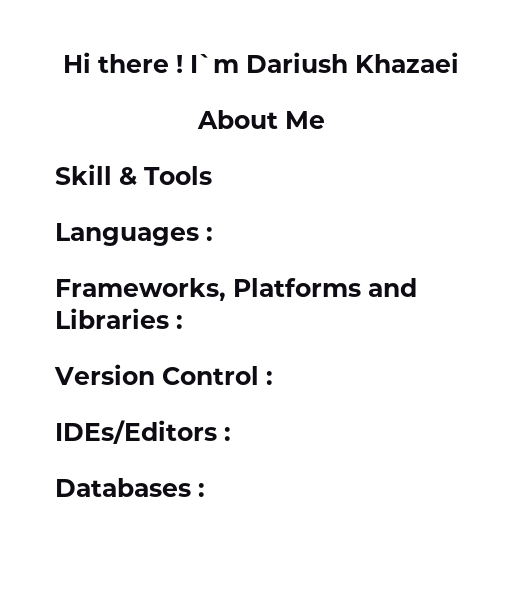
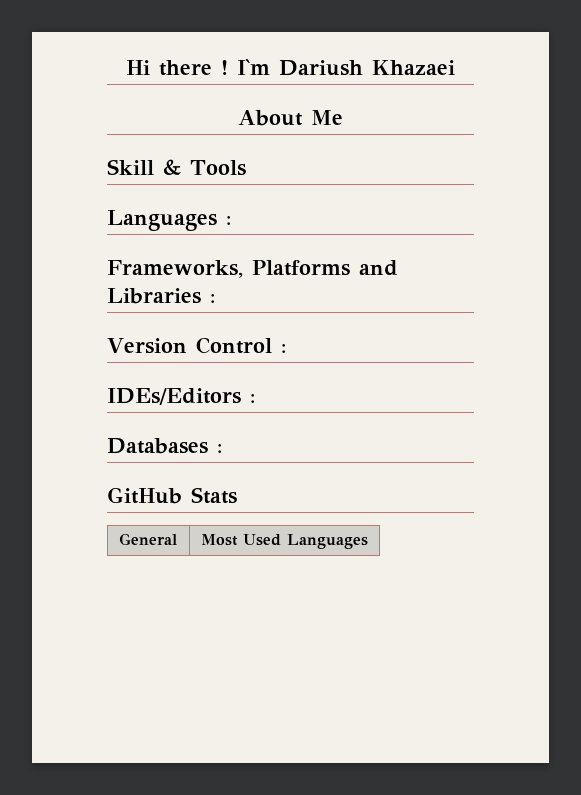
+ GitHub Stats
+ General | Most Used Languages

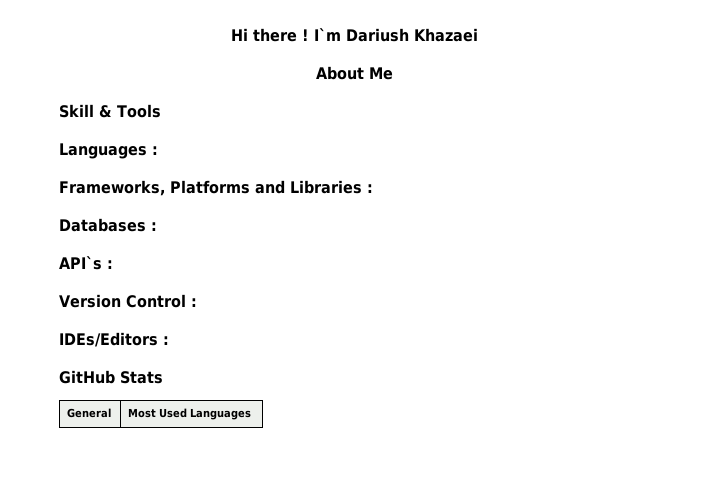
+ Databases :
+ API`s :
- Databases :

